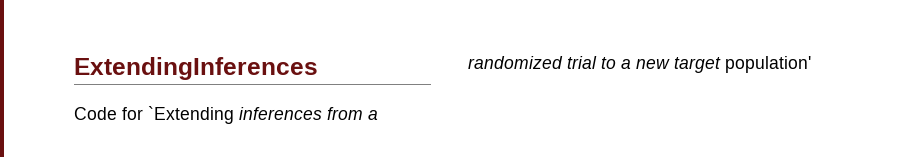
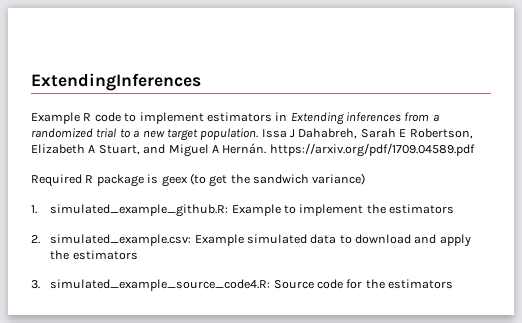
- Code for `Extending inferences from a randomized trial to a new target population'
+ Example R code to implement estimators in Extending inferences from a randomized trial to a new target population. Issa J Dahabreh, Sarah E Robertson, Elizabeth A Stuart, and Miguel A Hernán. https://arxiv.org/pdf/1709.04589.pdf
+ Required R package is geex (to get the sandwich variance)
+ 1. simulated_example_github.R: Example to implement the estimators
+ 2. simulated_example.csv: Example simulated data to download and apply the estimators
+ 3. simulated_example_source_code4.R: Source code for the estimators

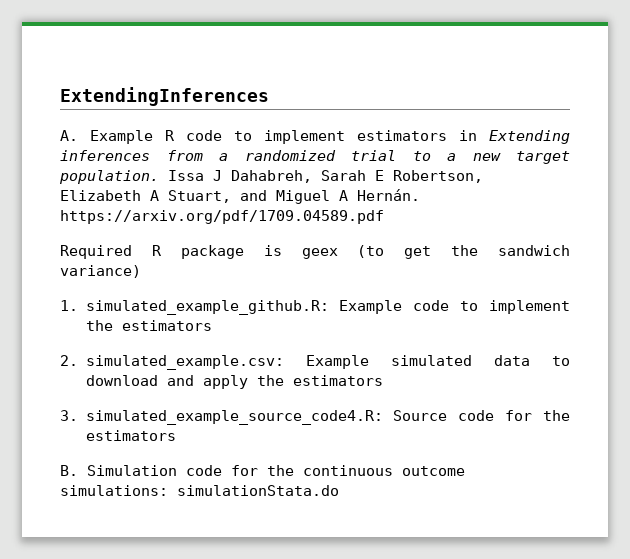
- Example R code to implement estimators in Extending inferences from a randomized trial to a new target population.
+ A. Example R code to implement estimators in Extending inferences from a randomized trial to a new target population.
- 1. simulated_example_github.R: Example to implement the estimators
+ 1. simulated_example_github.R: Example code to implement the estimators
+ B. Simulation code for the continuous outcome simulations: simulationStata.do

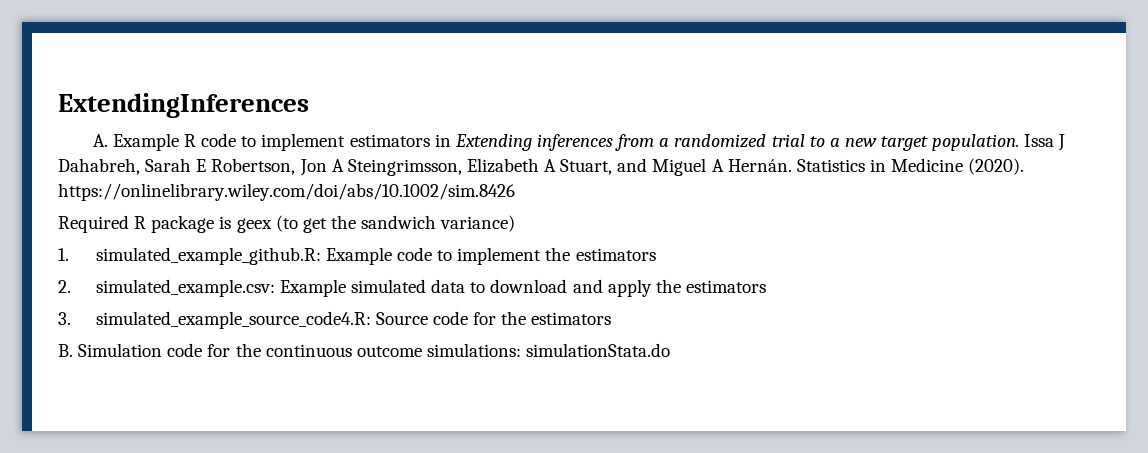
- Issa J Dahabreh, Sarah E Robertson, Elizabeth A Stuart, and Miguel A Hernán. https://arxiv.org/pdf/1709.04589.pdf
+ Issa J Dahabreh, Sarah E Robertson, Jon A Steingrimsson, Elizabeth A Stuart, and Miguel A Hernán. Statistics in Medicine (2020). https://onlinelibrary.wiley.com/doi/abs/10.1002/sim.8426

